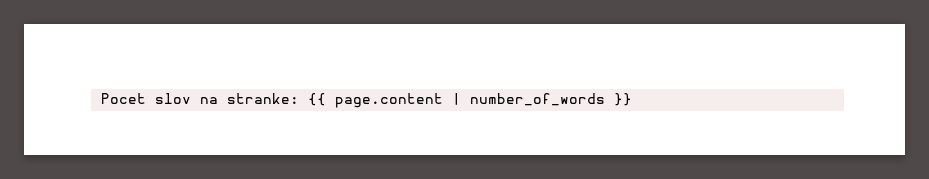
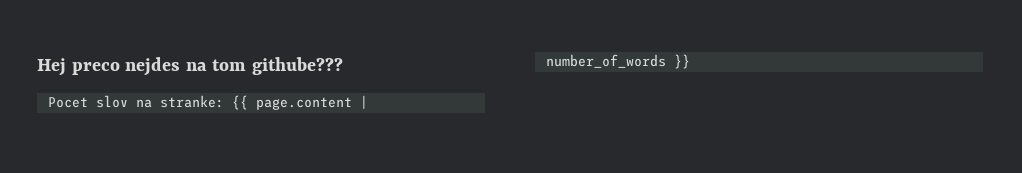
+ Hej preco nejdes na tom githube???

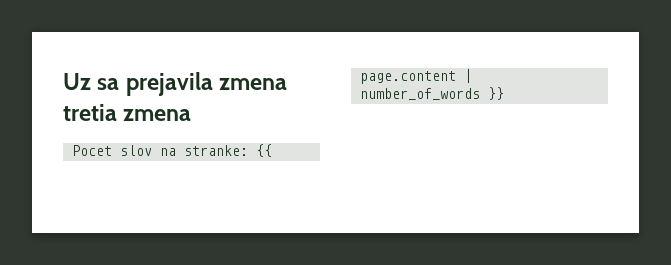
- Hej preco nejdes na tom githube???
+ Uz sa prejavila zmena tretia zmena

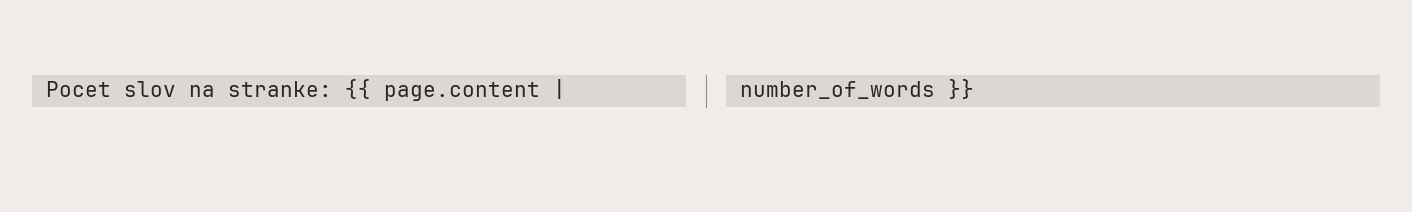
- Uz sa prejavila zmena tretia zmena

